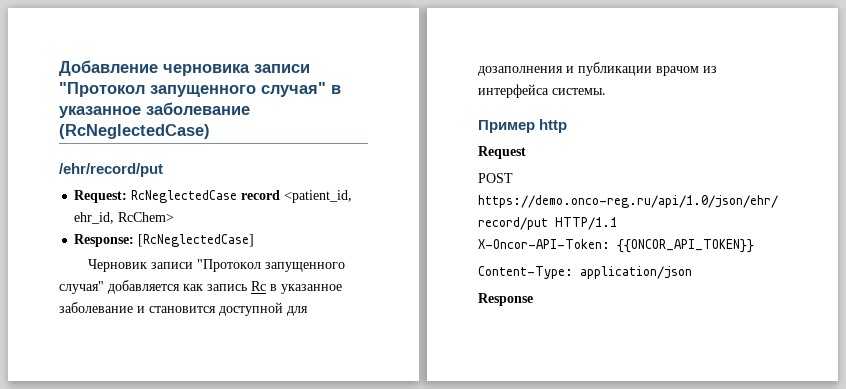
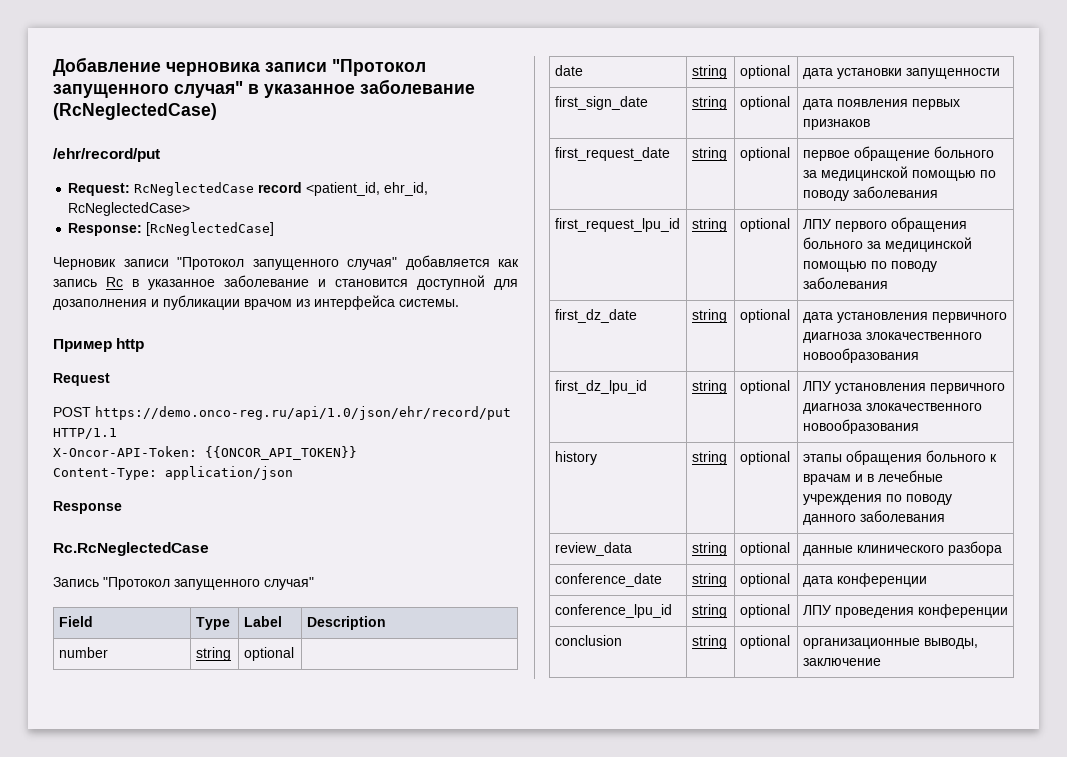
- Request: RcNeglectedCase record <patient_id, ehr_id, RcChem>
+ Request: RcNeglectedCase record <patient_id, ehr_id, RcNeglectedCase>
+ Rc.RcNeglectedCase
+ Запись "Протокол запущенного случая"
+ Field | Type | Label | Description
+ number | string | optional |
+ date | string | optional | дата установки запущенности
+ first_sign_date | string | optional | дата появления первых признаков
+ first_request_date | string | optional | первое обращение больного за медицинской помощью по поводу заболевания
+ first_request_lpu_id | string | optional | ЛПУ первого обращения больного за медицинской помощью по поводу заболевания
+ first_dz_date | string | optional | дата установления первичного диагноза злокачественного новообразования
+ first_dz_lpu_id | string | optional | ЛПУ установления первичного диагноза злокачественного новообразования
+ history | string | optional | этапы обращения больного к врачам и в лечебные учреждения по поводу данного заболевания
+ review_data | string | optional | данные клинического разбора
+ conference_date | string | optional | дата конференции
+ conference_lpu_id | string | optional | ЛПУ проведения конференции
+ conclusion | string | optional | организационные выводы, заключение

